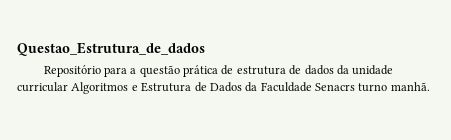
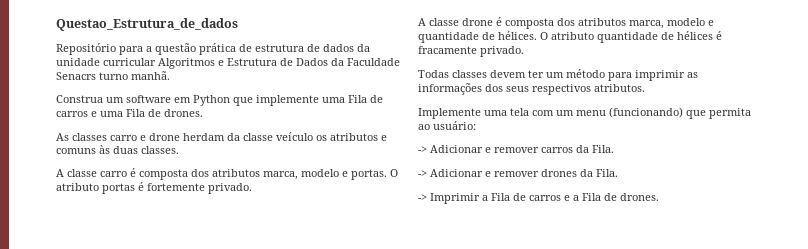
+ Construa um software em Python que implemente uma Fila de carros e uma Fila de drones.
+ As classes carro e drone herdam da classe veículo os atributos e comuns às duas classes.
+ A classe carro é composta dos atributos marca, modelo e portas. O atributo portas é fortemente privado.
+ A classe drone é composta dos atributos marca, modelo e quantidade de hélices. O atributo quantidade de hélices é fracamente privado.
+ Todas classes devem ter um método para imprimir as informações dos seus respectivos atributos.
+ Implemente uma tela com um menu (funcionando) que permita ao usuário:
+ -> Adicionar e remover carros da Fila.
+ -> Adicionar e remover drones da Fila.
+ -> Imprimir a Fila de carros e a Fila de drones.

